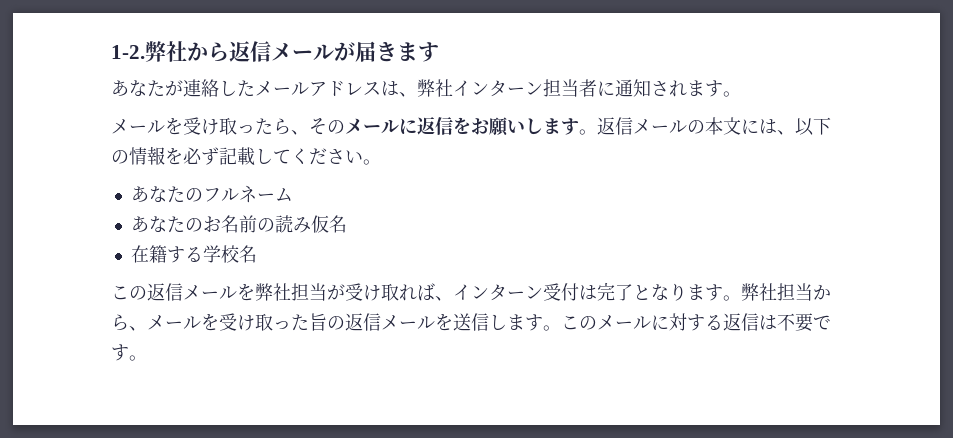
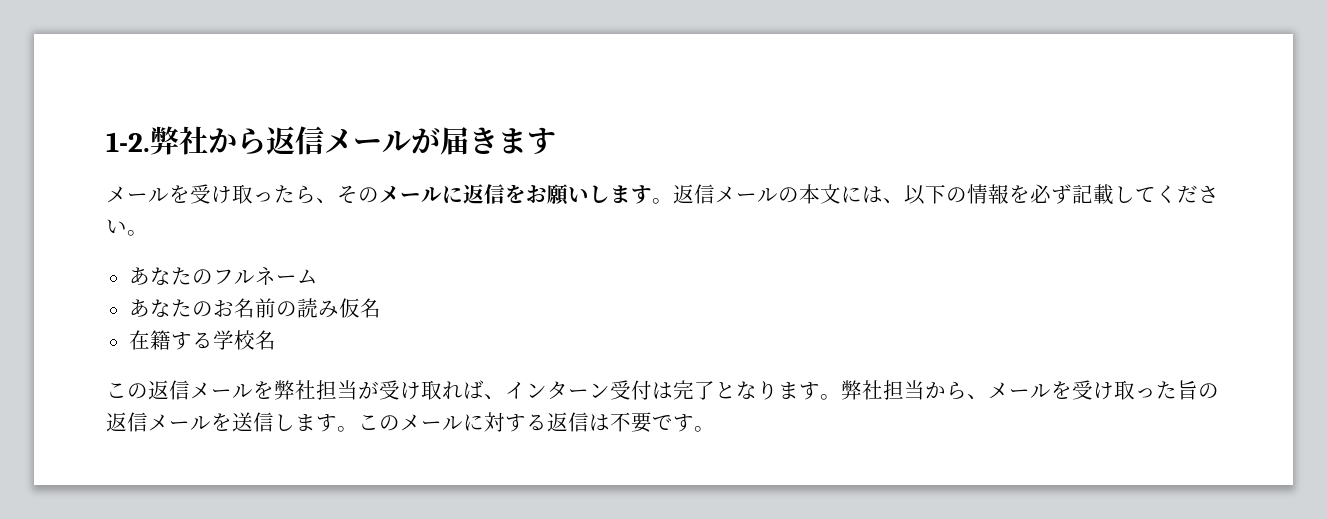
- あなたが連絡したメールアドレスは、弊社インターン担当者に通知されます。

